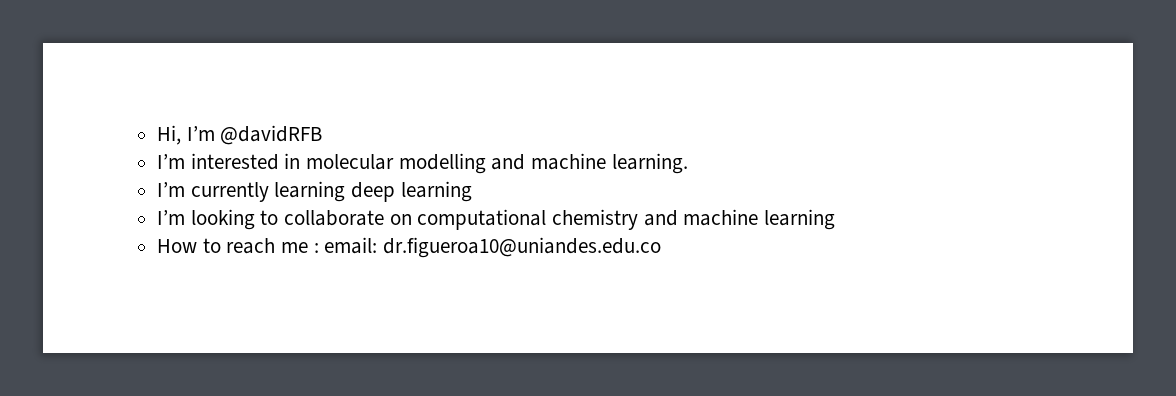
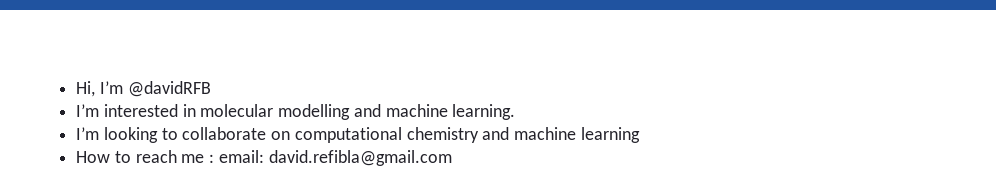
- I’m currently learning deep learning
- How to reach me : email: dr.figueroa10@uniandes.edu.co
+ How to reach me : email: david.refibla@gmail.com

